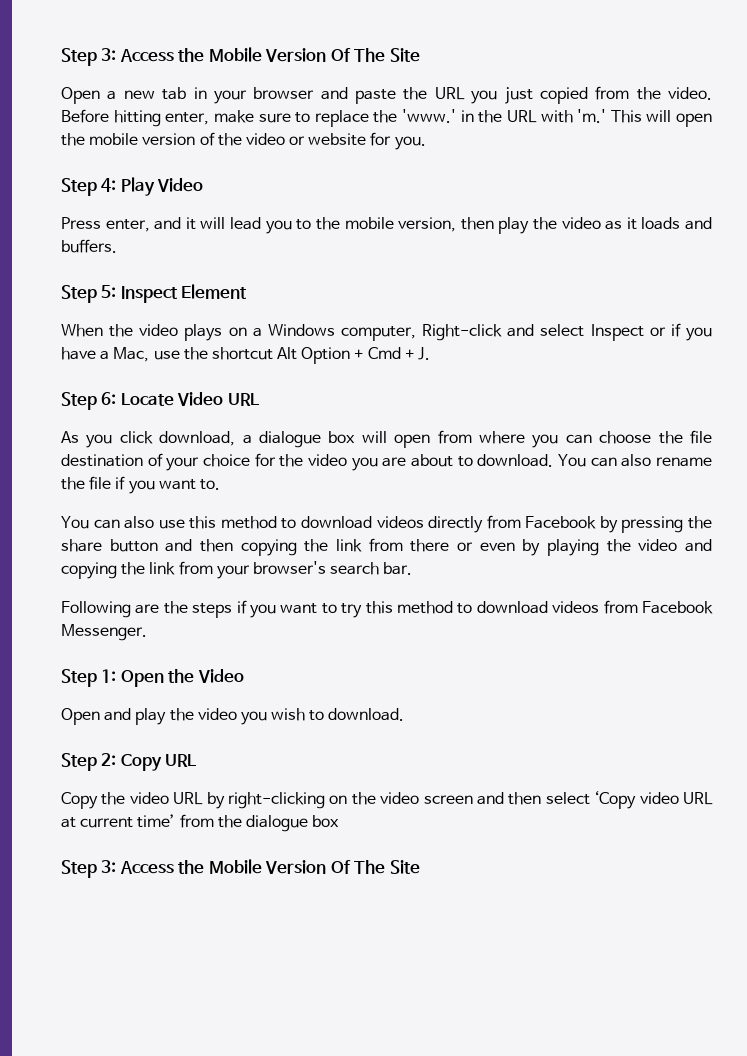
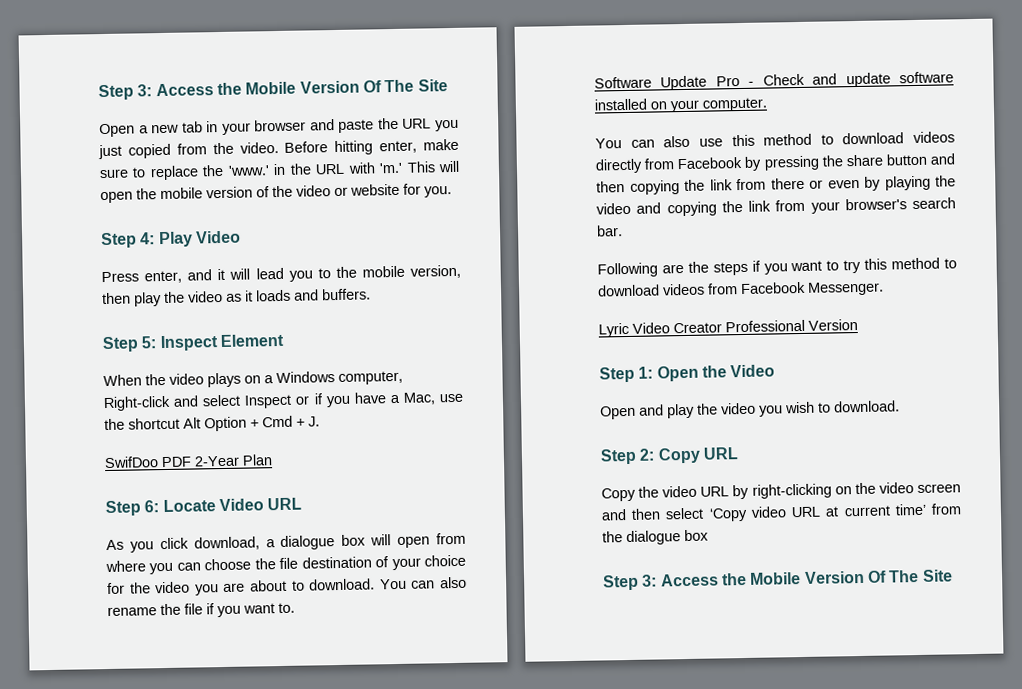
+ SwifDoo PDF 2-Year Plan
+ Software Update Pro - Check and update software installed on your computer.
+ Lyric Video Creator Professional Version

